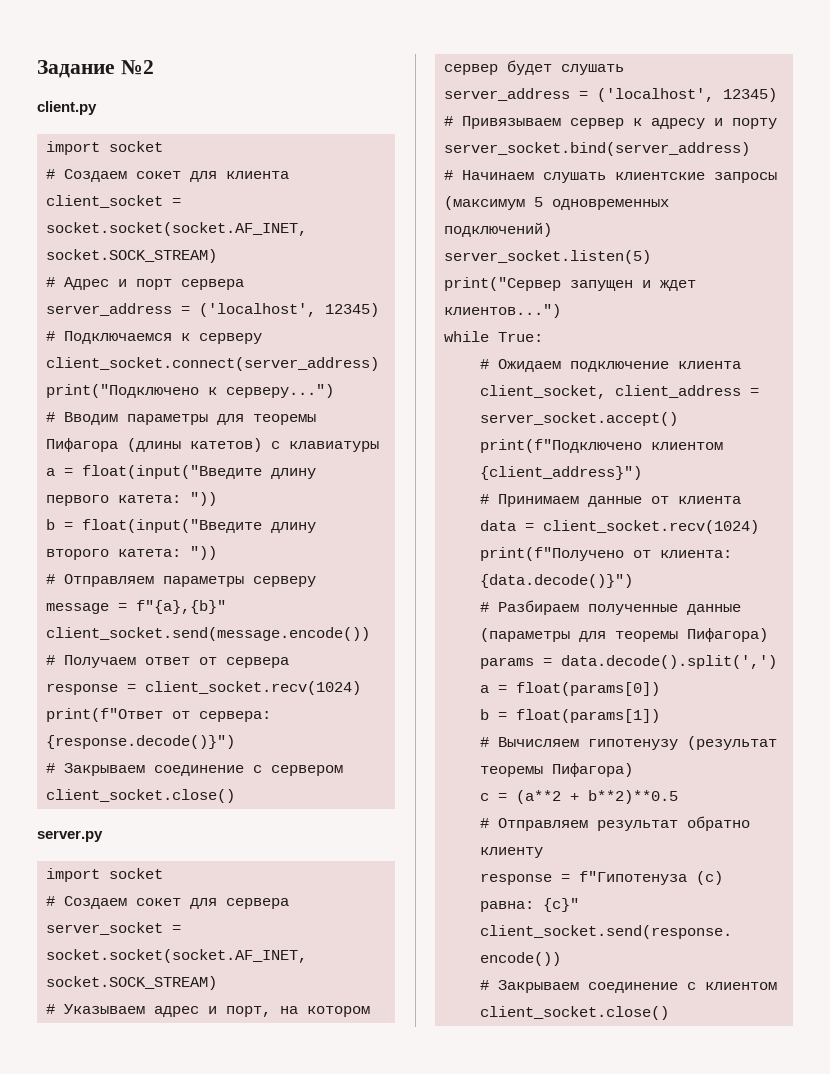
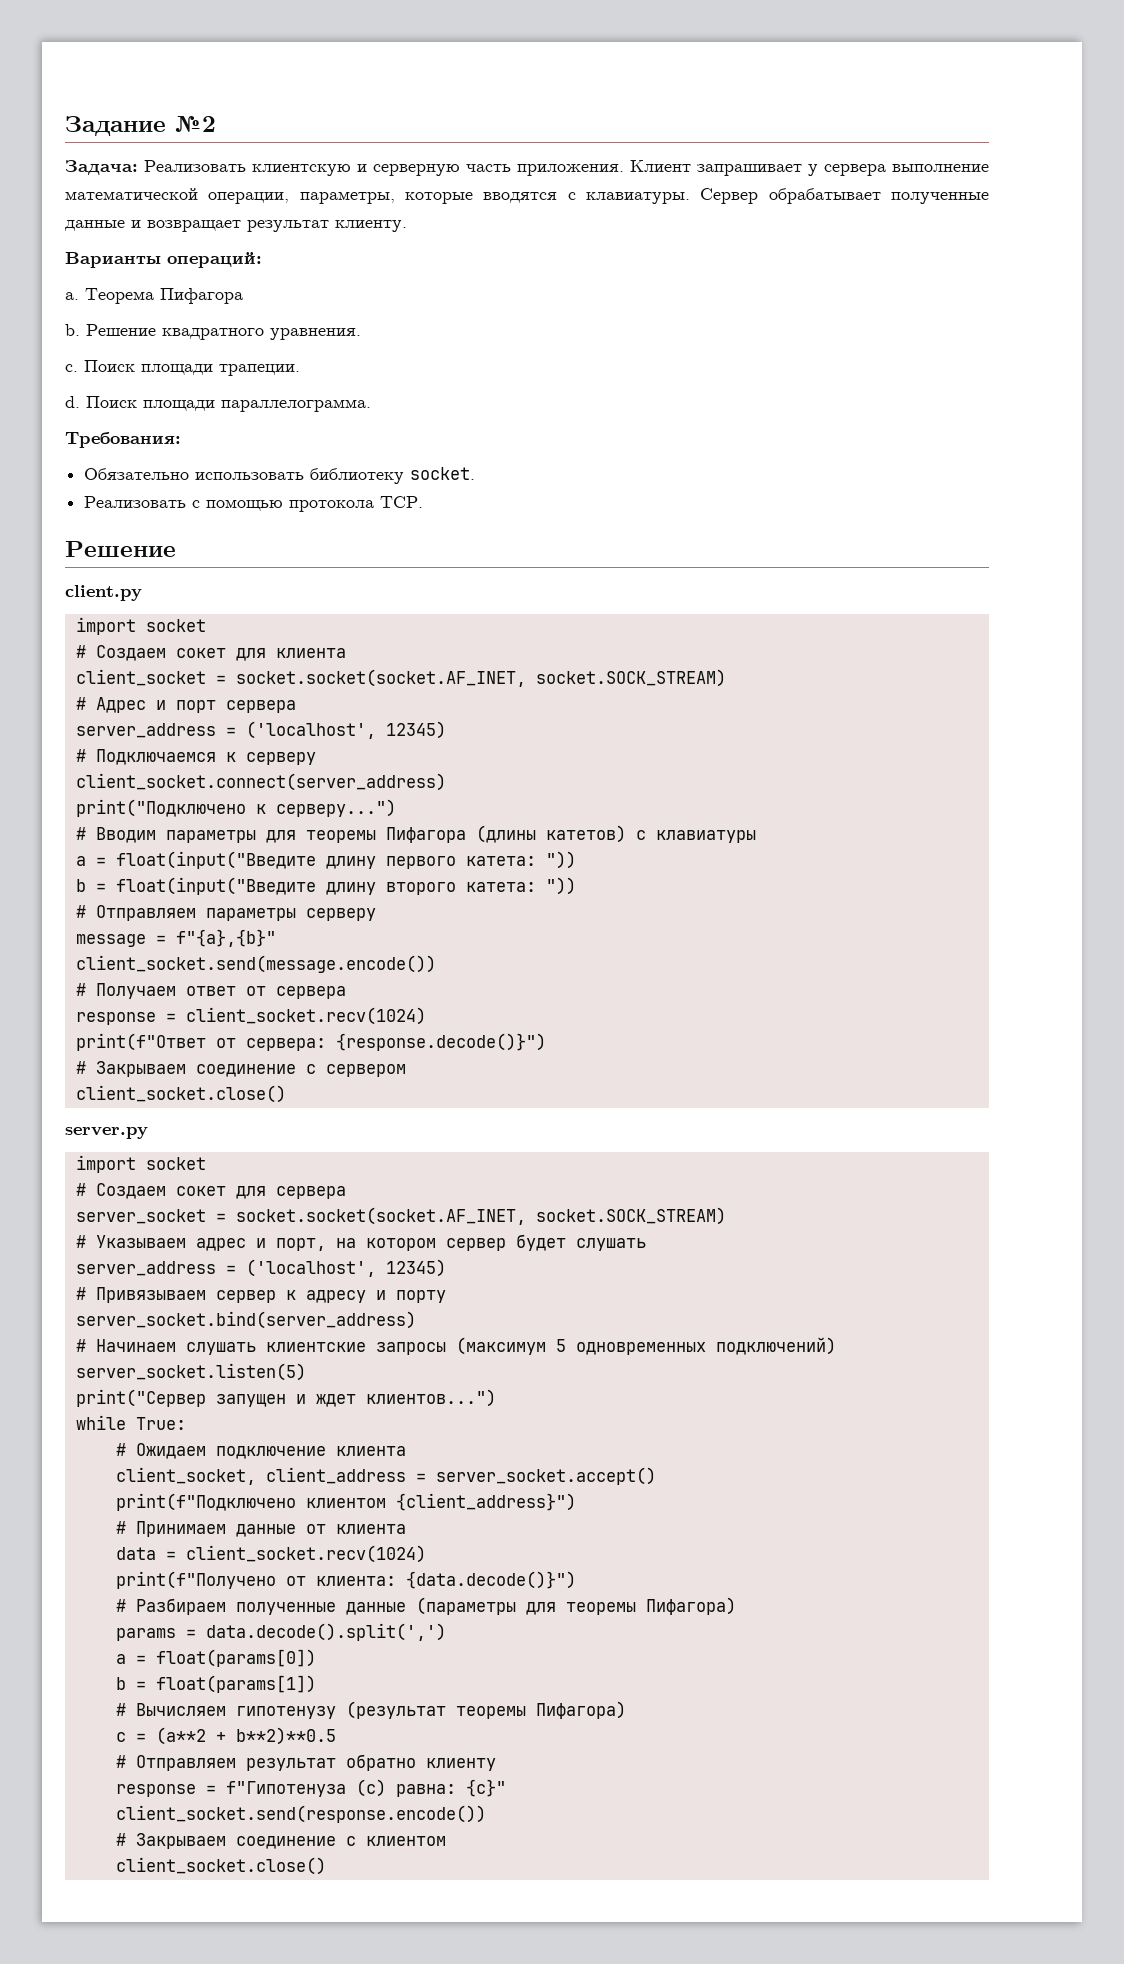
+ Задача: Реализовать клиентскую и серверную часть приложения. Клиент запрашивает у сервера выполнение математической операции, параметры, которые вводятся с клавиатуры. Сервер обрабатывает полученные данные и возвращает результат клиенту.
+ Варианты операций:
+ a. Теорема Пифагора
+ b. Решение квадратного уравнения.
+ c. Поиск площади трапеции.
+ d. Поиск площади параллелограмма.
+ Требования:
+ Обязательно использовать библиотеку socket.
+ Реализовать с помощью протокола TCP.
+ Решение

